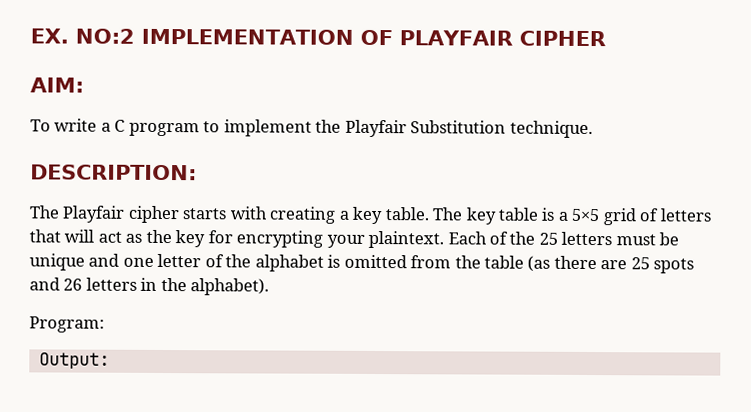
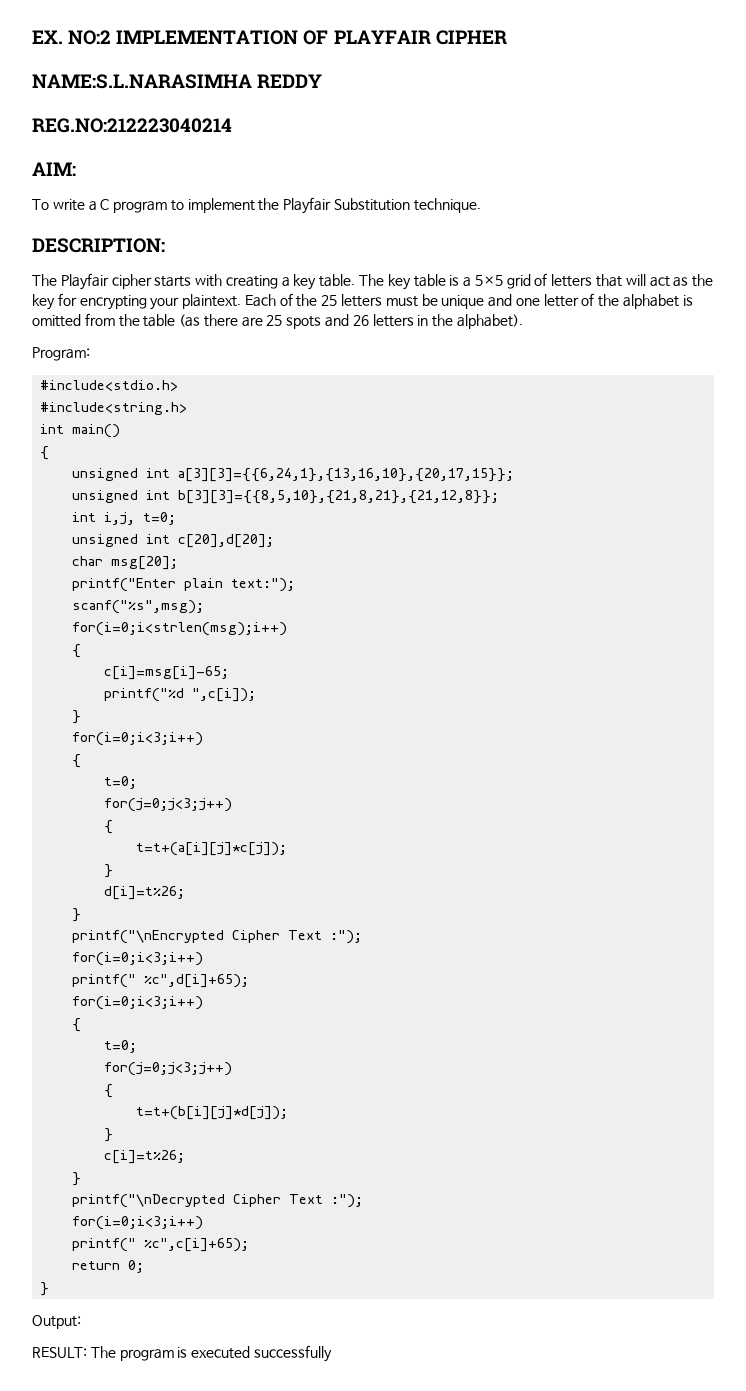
+ NAME:S.L.NARASIMHA REDDY
+ REG.NO:212223040214
+ #include<stdio.h>
+ #include<string.h>
+ int main()
+ {
+ unsigned int a[3][3]={{6,24,1},{13,16,10},{20,17,15}};
+ unsigned int b[3][3]={{8,5,10},{21,8,21},{21,12,8}};
+ int i,j, t=0;
+ unsigned int c[20],d[20];
+ char msg[20];
+ printf("Enter plain text:");
+ scanf("%s",msg);
+ for(i=0;i<strlen(msg);i++)
+ {
+ c[i]=msg[i]-65;
+ printf("%d ",c[i]);
+ }
+ for(i=0;i<3;i++)
+ {
+ t=0;
+ for(j=0;j<3;j++)
+ {
+ t=t+(a[i][j]*c[j]);
+ }
+ d[i]=t%26;
+ }
+ printf("\nEncrypted Cipher Text :");
+ for(i=0;i<3;i++)
+ printf(" %c",d[i]+65);
+ for(i=0;i<3;i++)
+ {
+ t=0;
+ for(j=0;j<3;j++)
+ {
+ t=t+(b[i][j]*d[j]);
+ }
+ c[i]=t%26;
+ }
+ printf("\nDecrypted Cipher Text :");
+ for(i=0;i<3;i++)
+ printf(" %c",c[i]+65);
+ return 0;
+ }
  Output:
+ RESULT: The program is executed successfully

